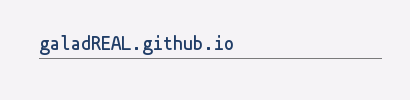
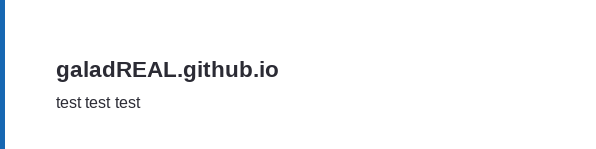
+ test test test

